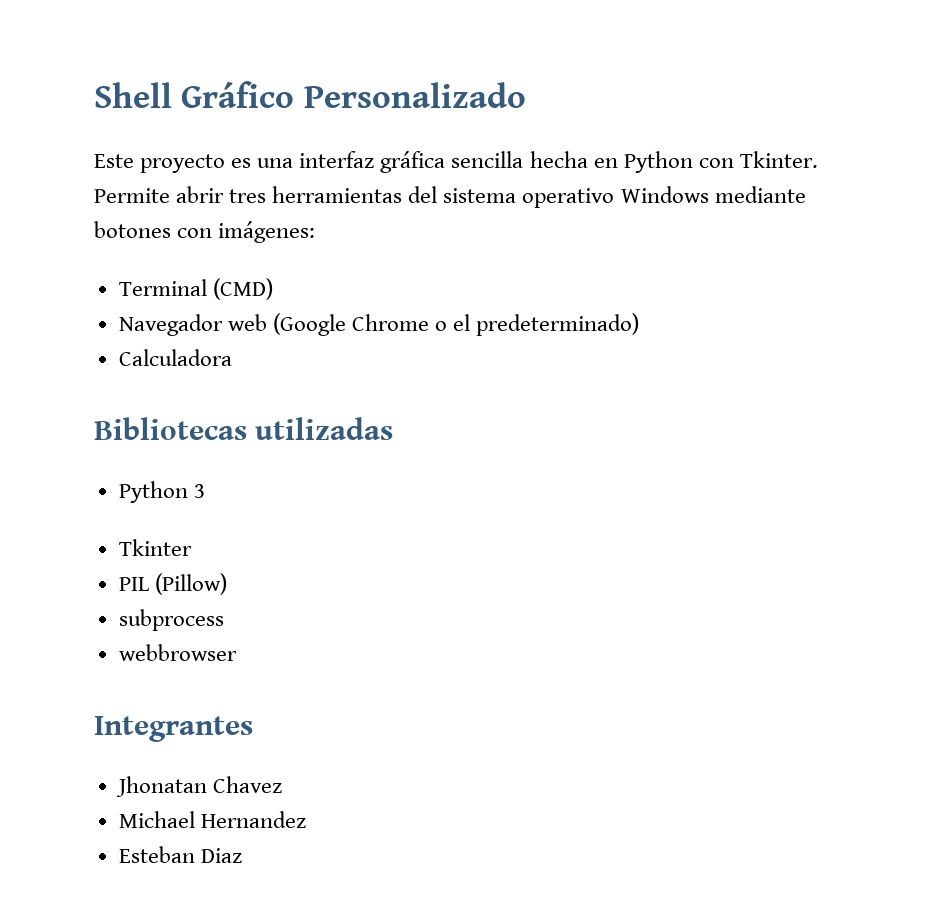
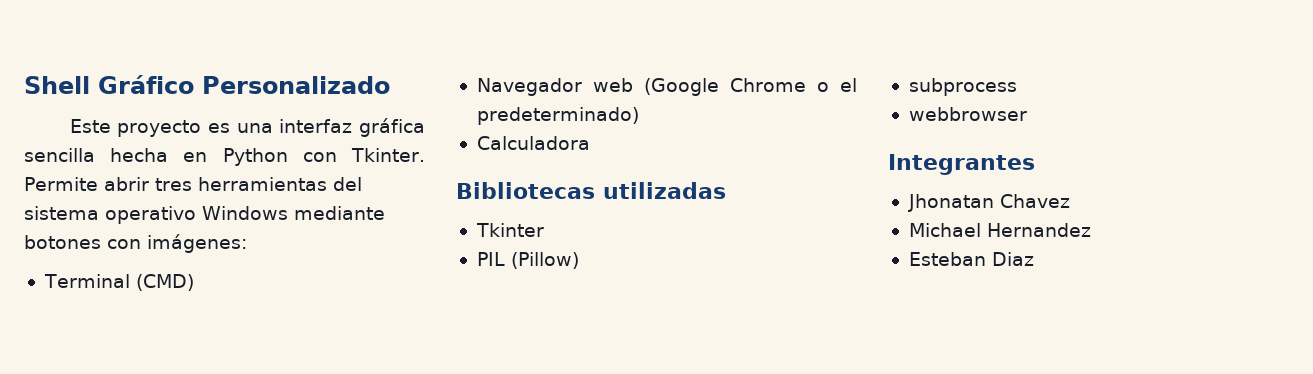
- Python 3

